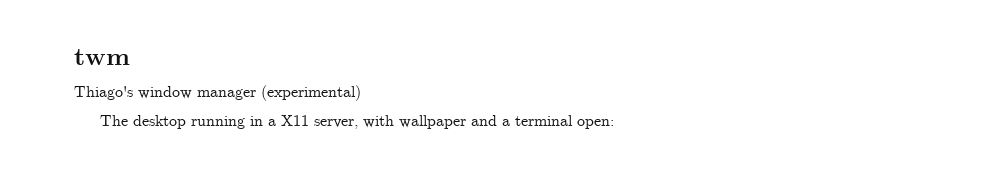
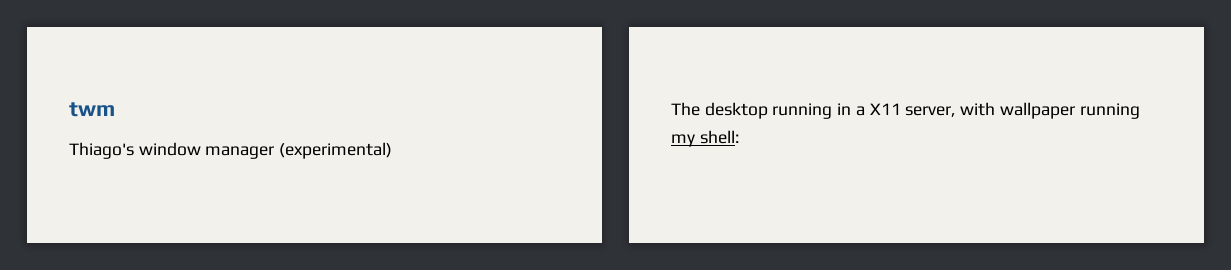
- The desktop running in a X11 server, with wallpaper and a terminal open:
+ The desktop running in a X11 server, with wallpaper running my shell:

